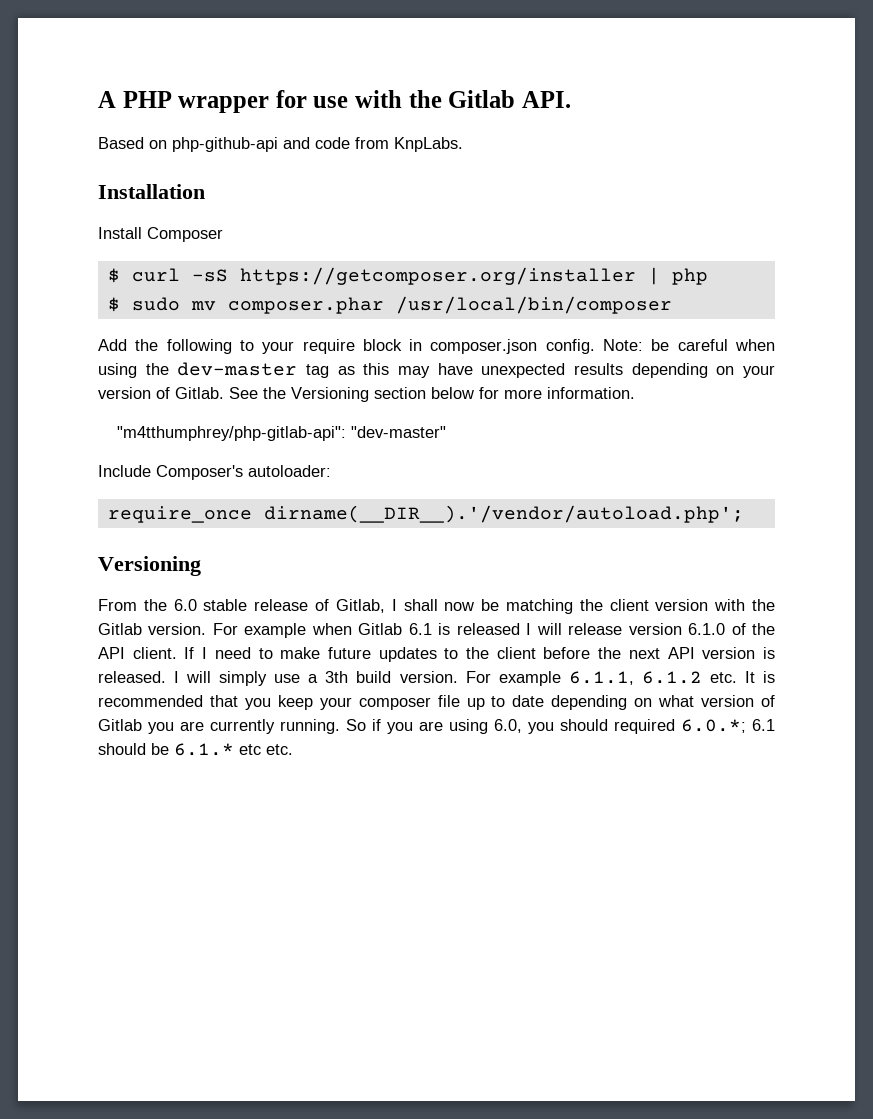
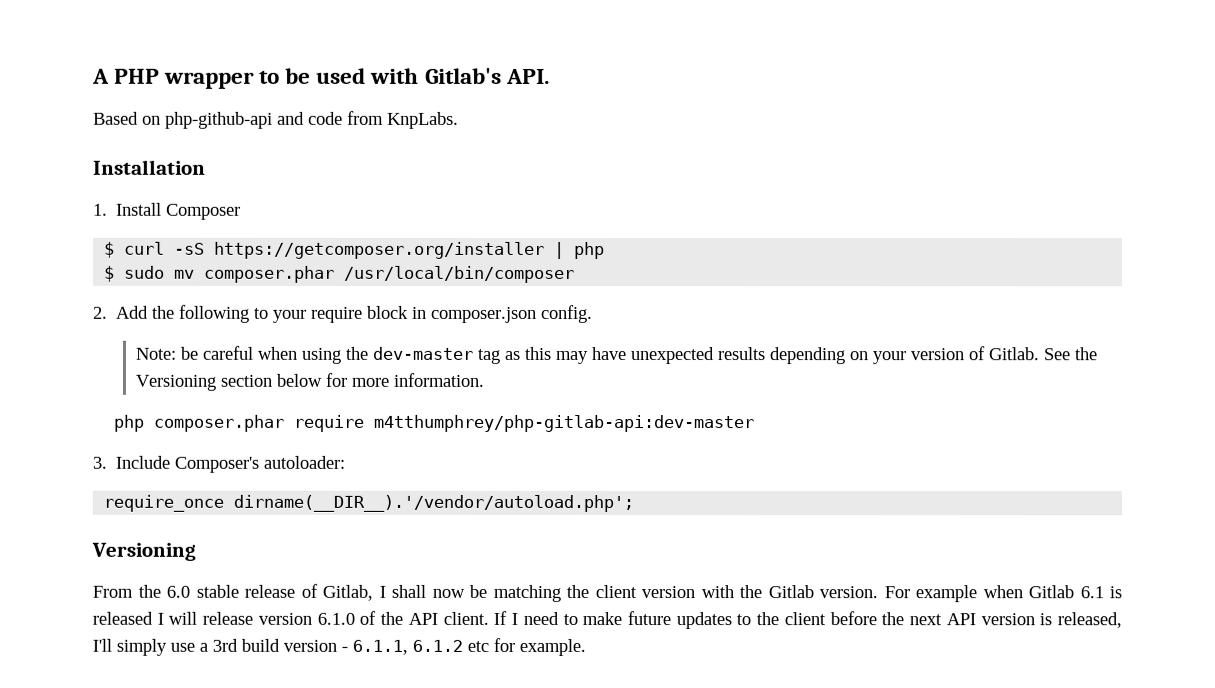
- A PHP wrapper for use with the Gitlab API.
+ A PHP wrapper to be used with Gitlab's API.
- Install Composer
+ 1. Install Composer
- Add the following to your require block in composer.json config. Note: be careful when using the dev-master tag as this may have unexpected results depending on your version of Gitlab.
+ 2. Add the following to your require block in composer.json config.
+ Note: be careful when using the dev-master tag as this may have unexpected results depending on your version of Gitlab.
- "m4tthumphrey/php-gitlab-api": "dev-master"
- Include Composer's autoloader:
+ php composer.phar require m4tthumphrey/php-gitlab-api:dev-master
+ 3. Include Composer's autoloader:
- If I need to make future updates to the client before the next API version is released. I will simply use a 3th build version. For example 6.1.1, 6.1.2 etc. It is recommended that you keep your composer file up to date depending on what version of Gitlab you are currently running. So if you are using 6.0, you should required 6.0.*; 6.1 should be 6.1.* etc etc.
+ If I need to make future updates to the client before the next API version is released, I'll simply use a 3rd build version - 6.1.1, 6.1.2 etc for example.

